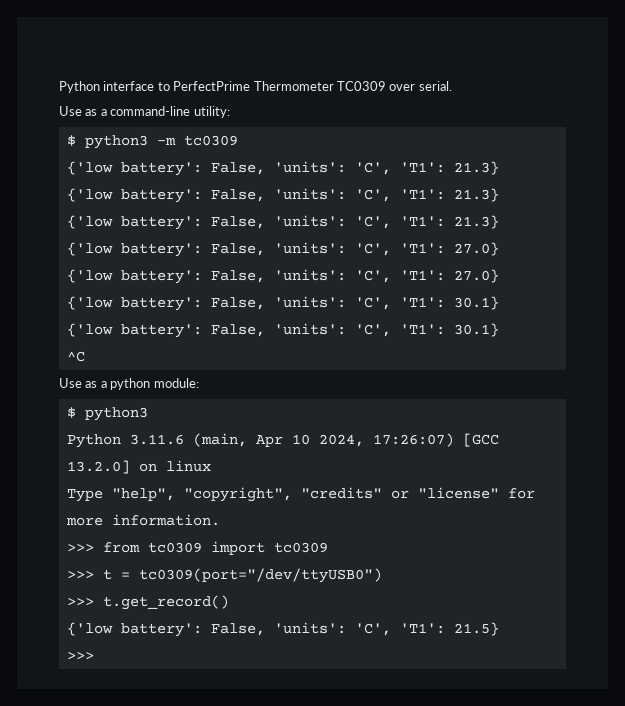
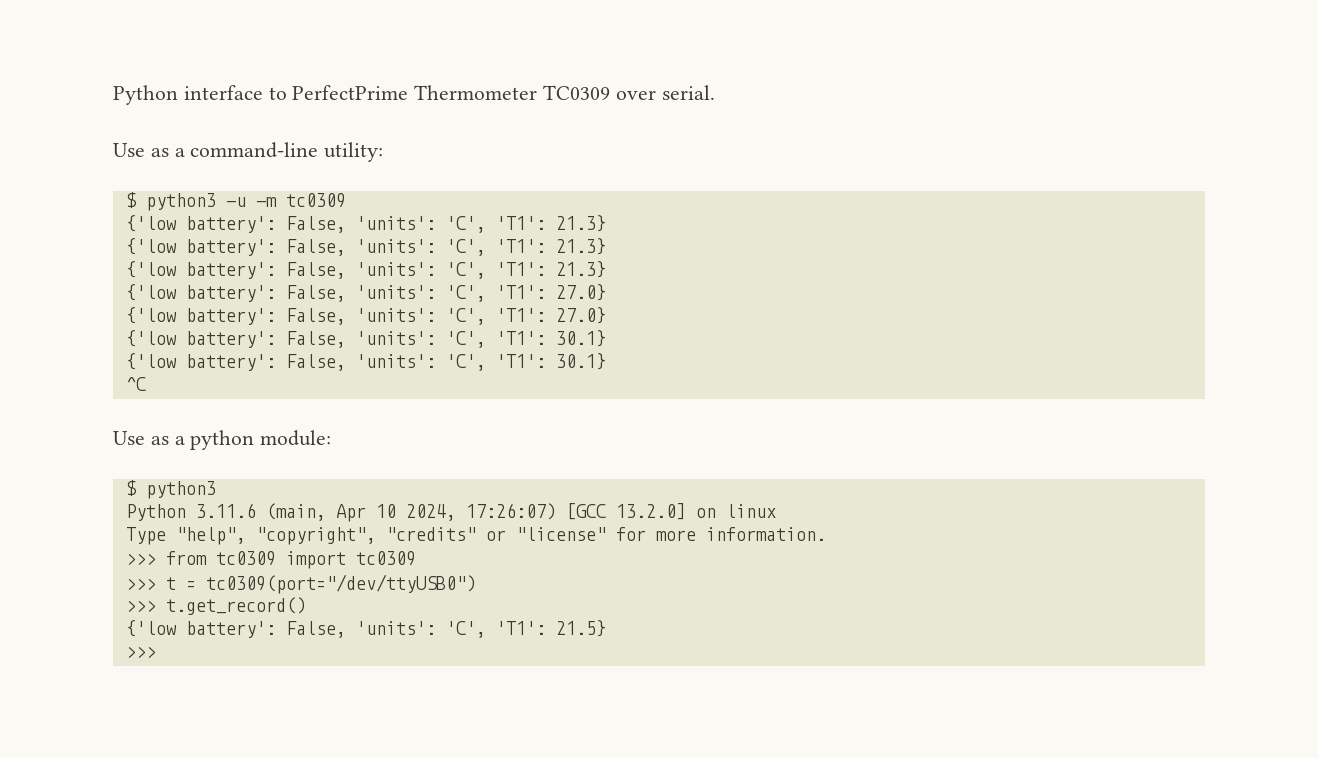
- $ python3 -m tc0309
+ $ python3 -u -m tc0309

